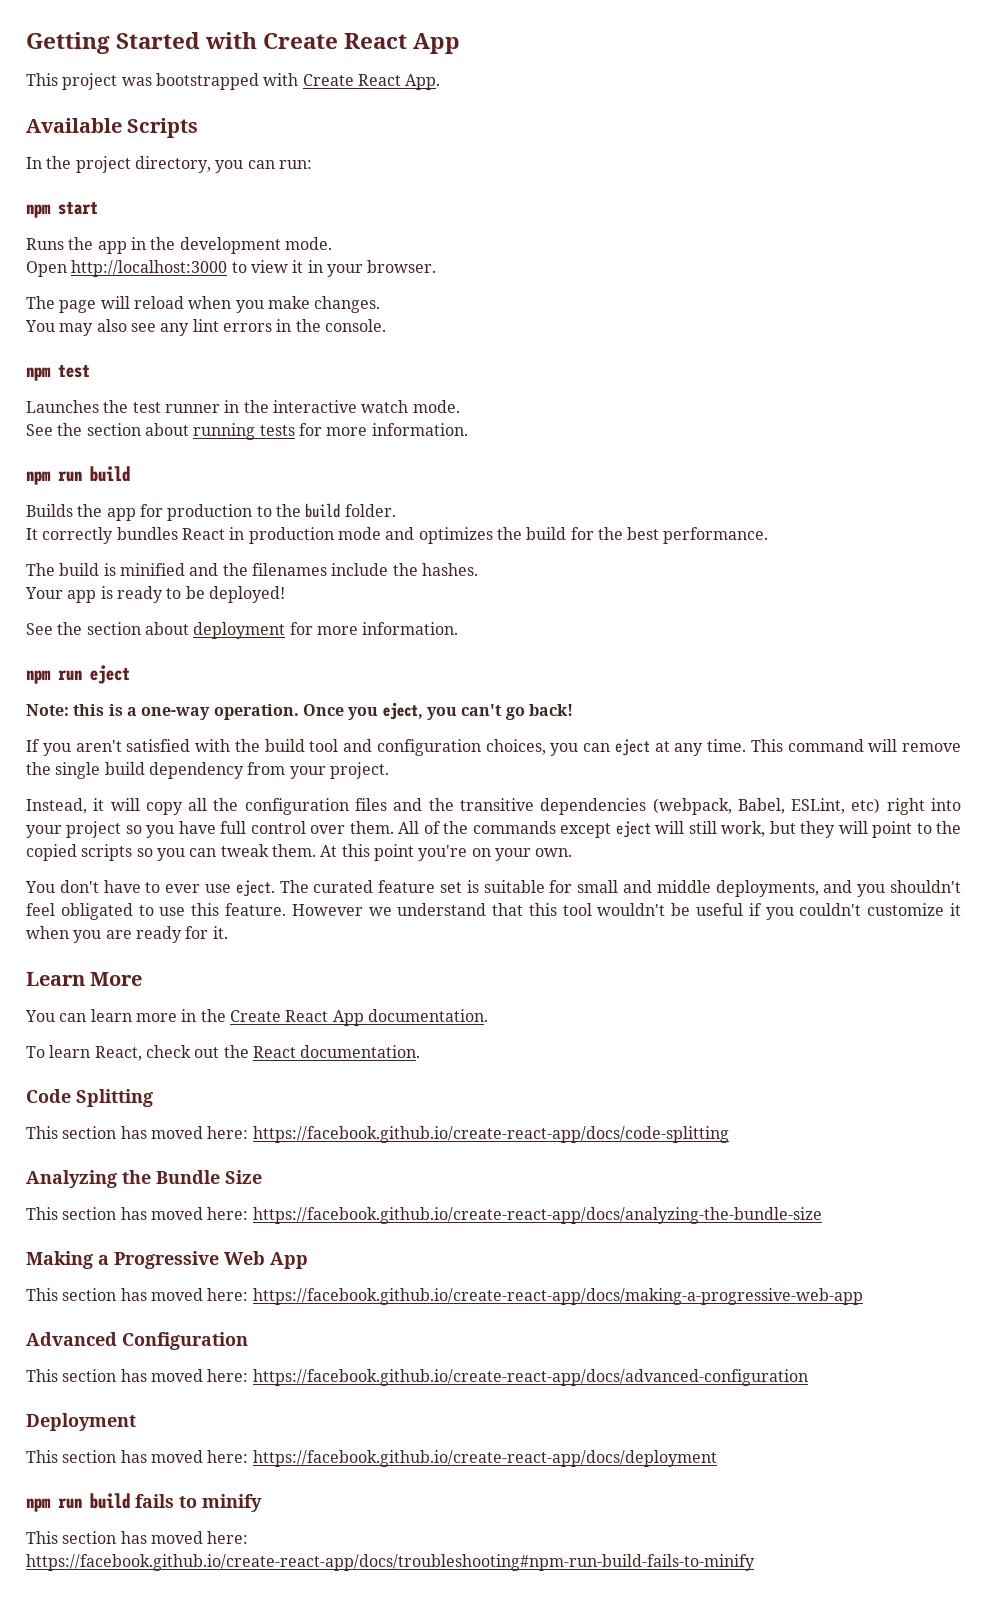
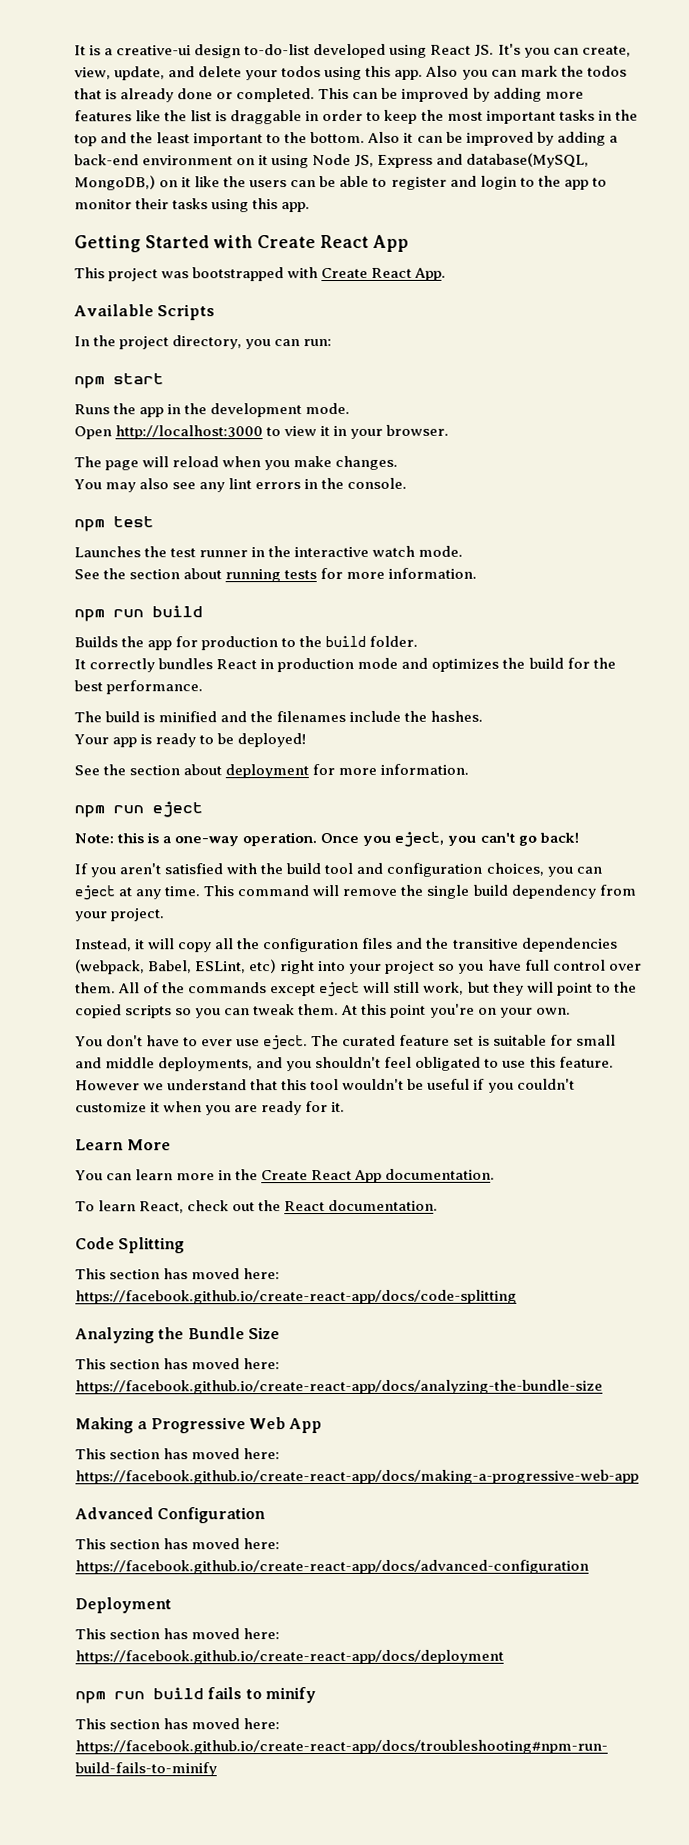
+ It is a creative-ui design to-do-list developed using React JS. It's you can create, view, update, and delete your todos using this app. Also you can mark the todos that is already done or completed. This can be improved by adding more features like the list is draggable in order to keep the most important tasks in the top and the least important to the bottom. Also it can be improved by adding a back-end environment on it using Node JS, Express and database(MySQL, MongoDB,) on it like the users can be able to register and login to the app to monitor their tasks using this app.

